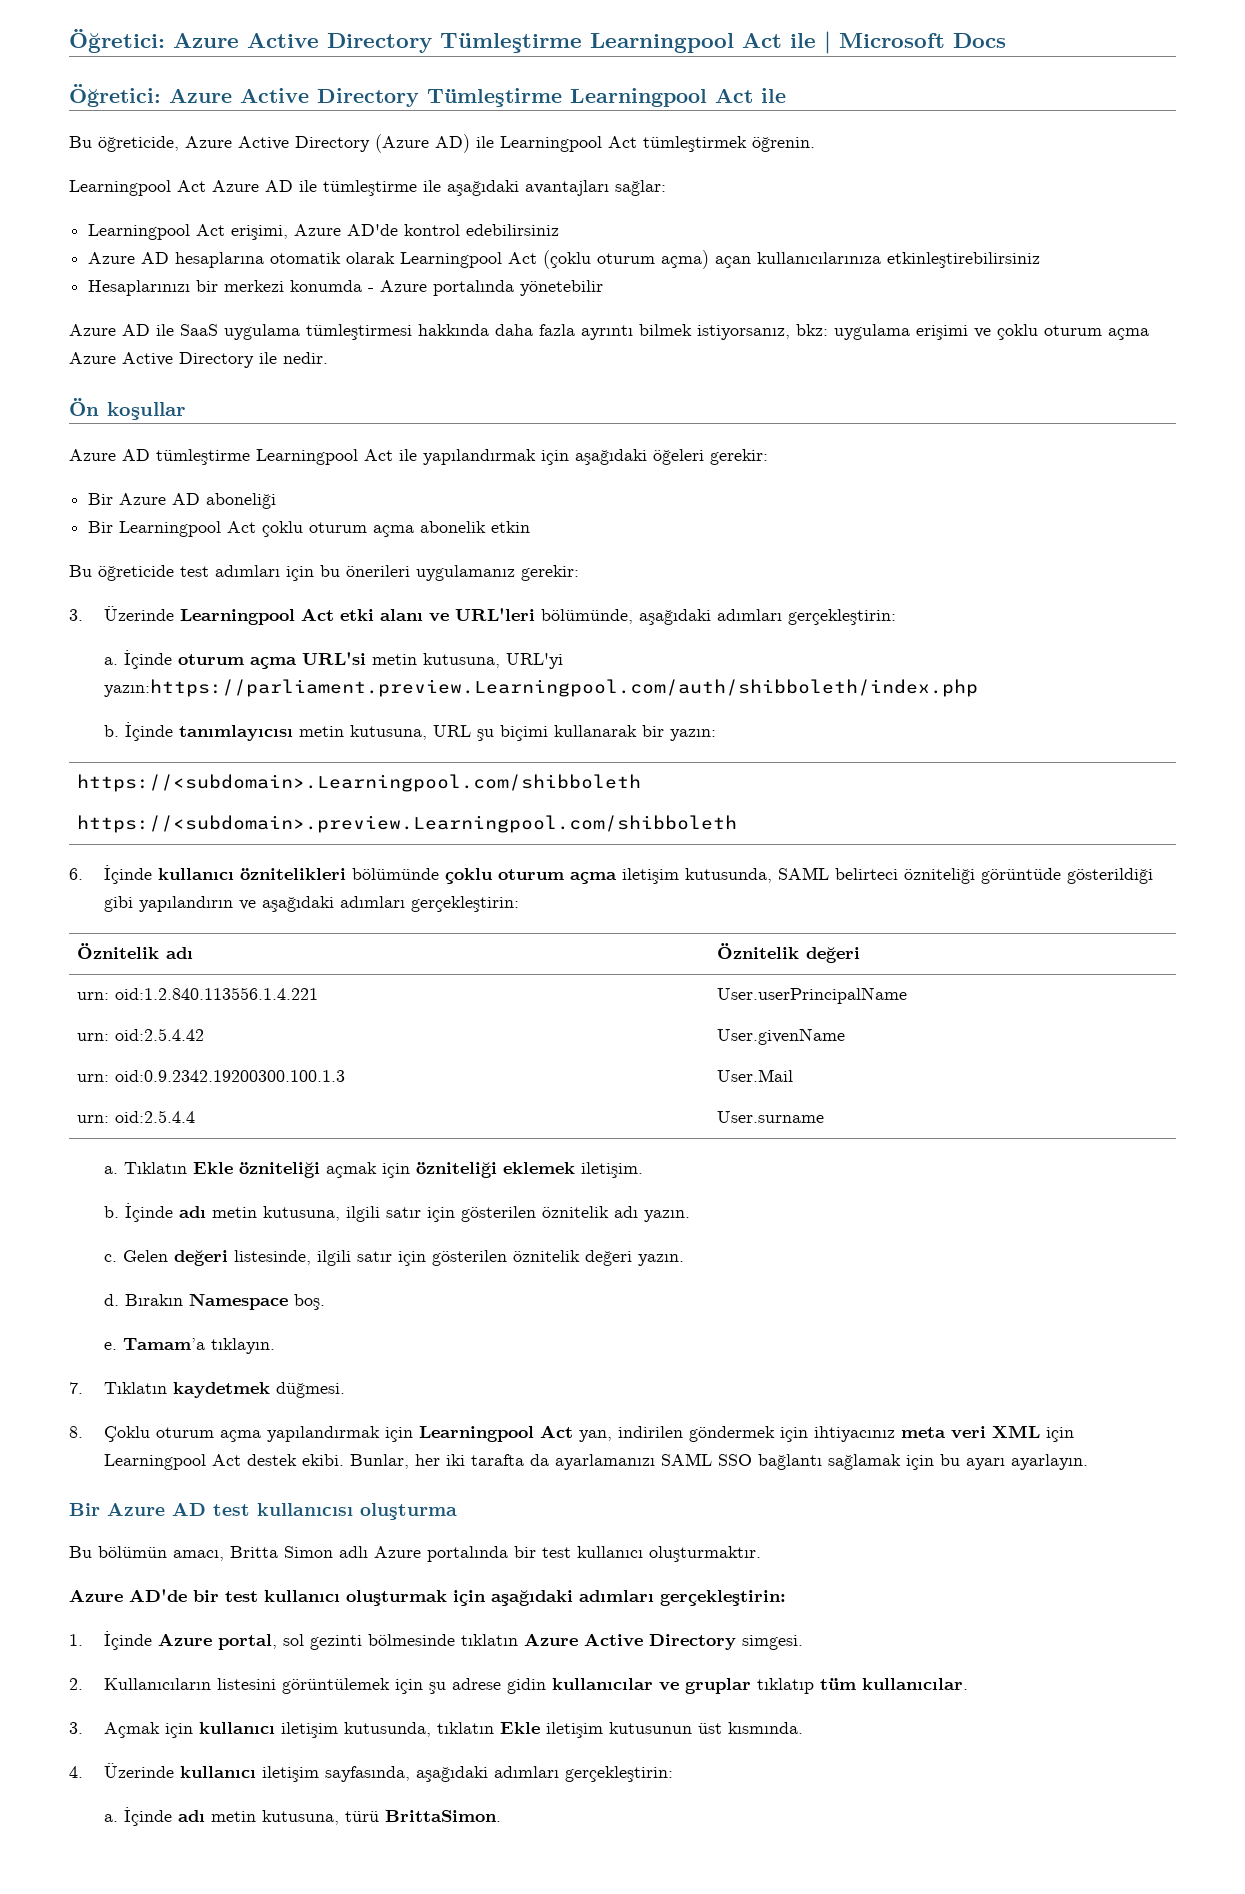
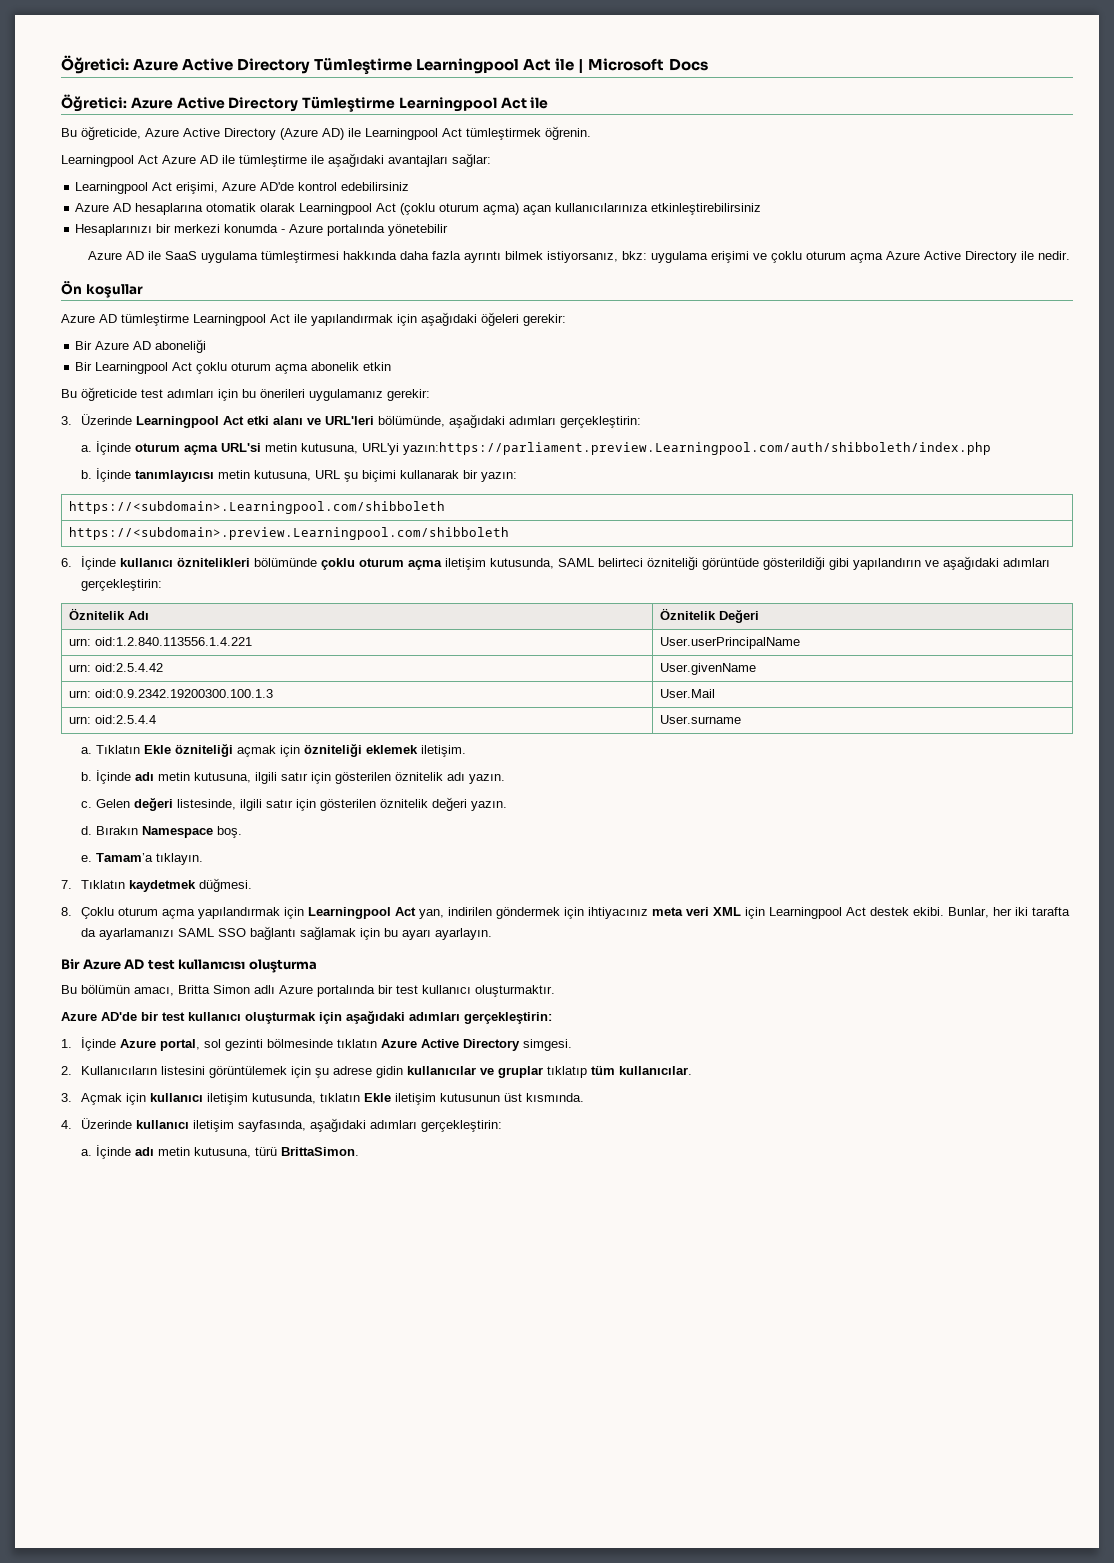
- Öznitelik adı | Öznitelik değeri
+ Öznitelik Adı | Öznitelik Değeri

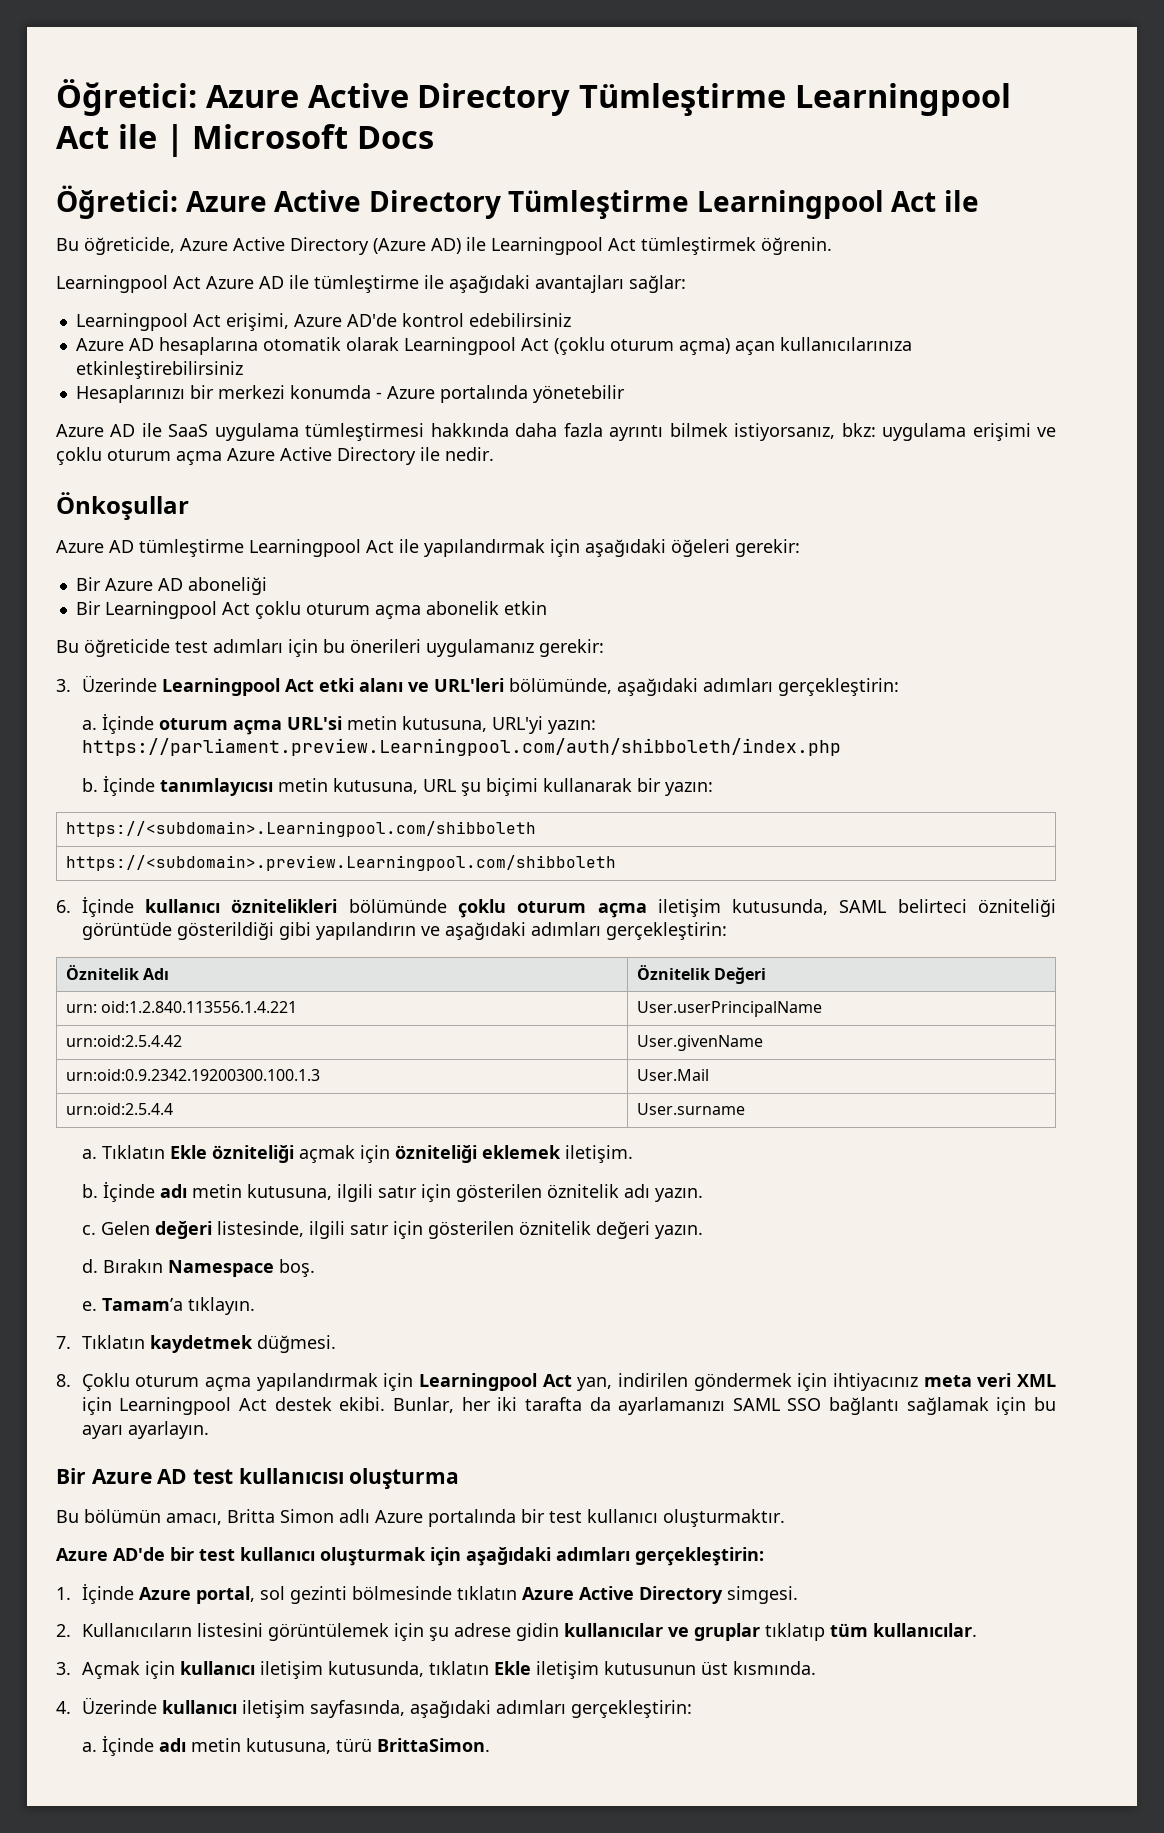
- Ön koşullar
+ Önkoşullar
- İçinde oturum açma URL'si metin kutusuna, URL'yi yazın:https://parliament.preview.Learningpool.com/auth/shibboleth/index.php
+ İçinde oturum açma URL'si metin kutusuna, URL'yi yazın: https://parliament.preview.Learningpool.com/auth/shibboleth/index.php
- urn: oid:2.5.4.42 | User.givenName
+ urn:oid:2.5.4.42 | User.givenName
- urn: oid:0.9.2342.19200300.100.1.3 | User.Mail
+ urn:oid:0.9.2342.19200300.100.1.3 | User.Mail
- urn: oid:2.5.4.4 | User.surname
+ urn:oid:2.5.4.4 | User.surname

